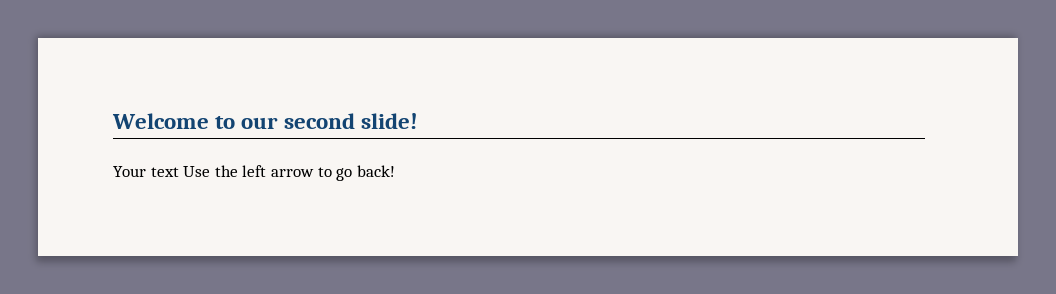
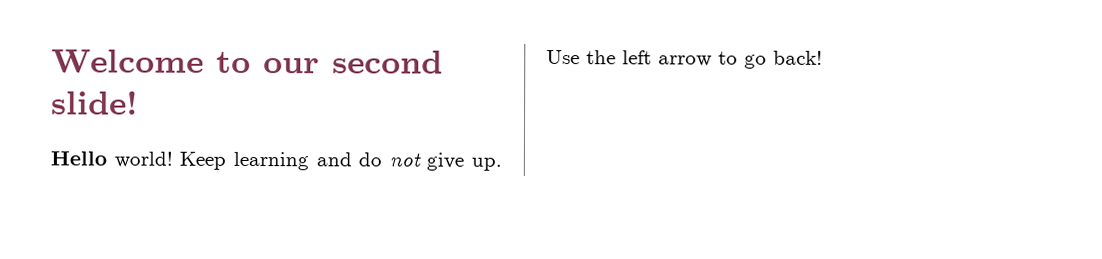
- Your text Use the left arrow to go back!
+ Hello world! Keep learning and do not give up. Use the left arrow to go back!

